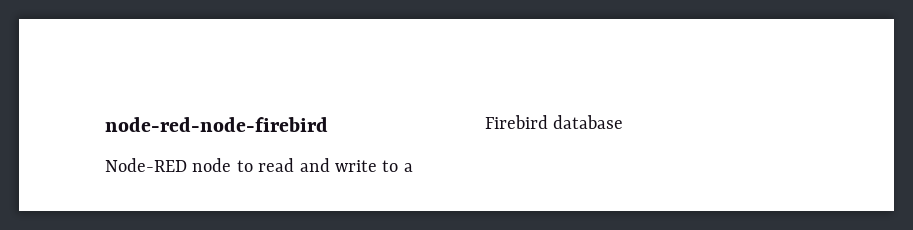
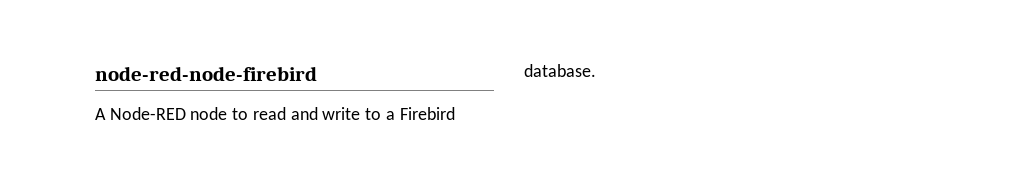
- Node-RED node to read and write to a Firebird database
+ A Node-RED node to read and write to a Firebird database.

